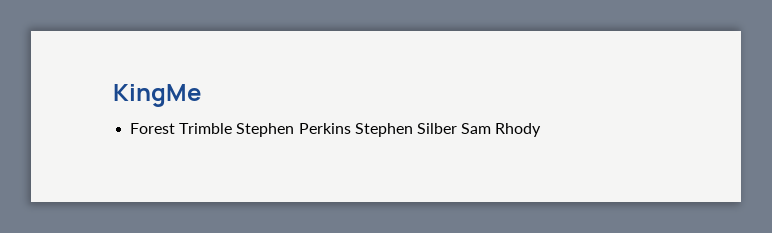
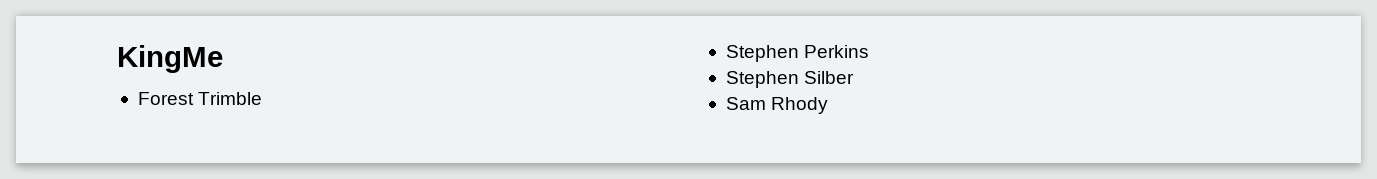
- Forest Trimble Stephen Perkins Stephen Silber Sam Rhody
+ Forest Trimble
+ Stephen Perkins
+ Stephen Silber
+ Sam Rhody

